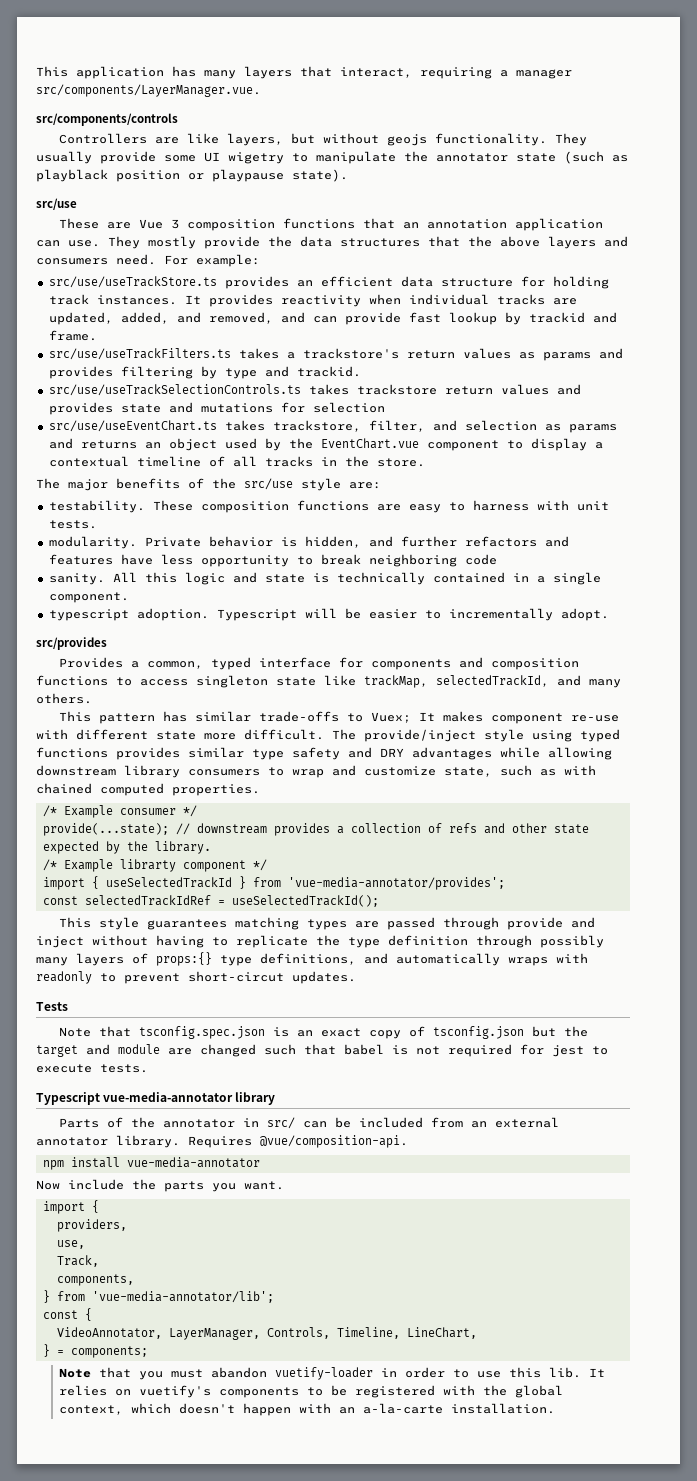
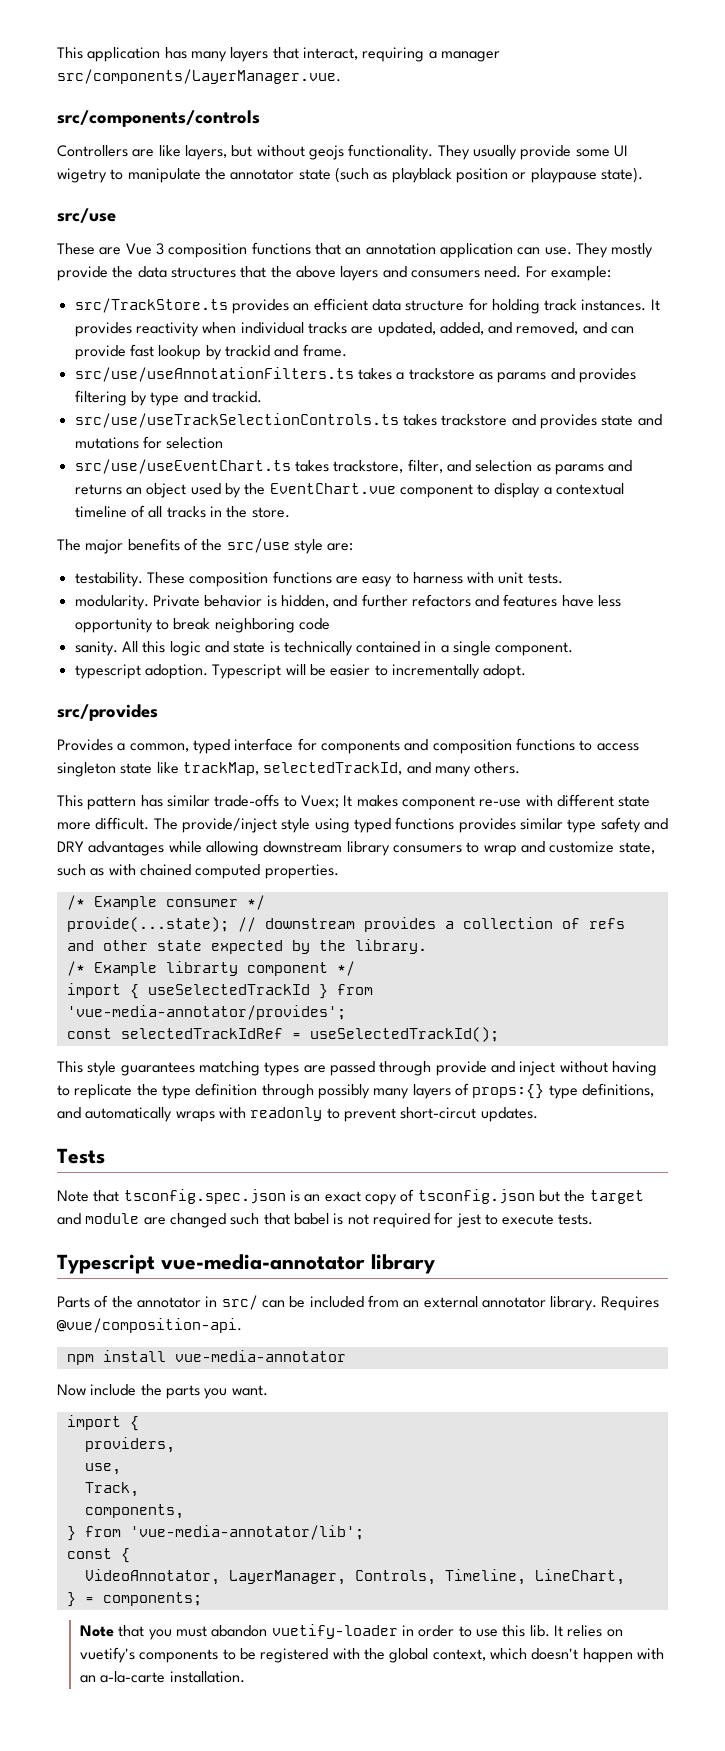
- src/use/useTrackStore.ts provides an efficient data structure for holding track instances.
+ src/TrackStore.ts provides an efficient data structure for holding track instances.
- src/use/useTrackFilters.ts takes a trackstore's return values as params and provides filtering by type and trackid.
+ src/use/useAnnotationFilters.ts takes a trackstore as params and provides filtering by type and trackid.
- src/use/useTrackSelectionControls.ts takes trackstore return values and provides state and mutations for selection
+ src/use/useTrackSelectionControls.ts takes trackstore and provides state and mutations for selection

